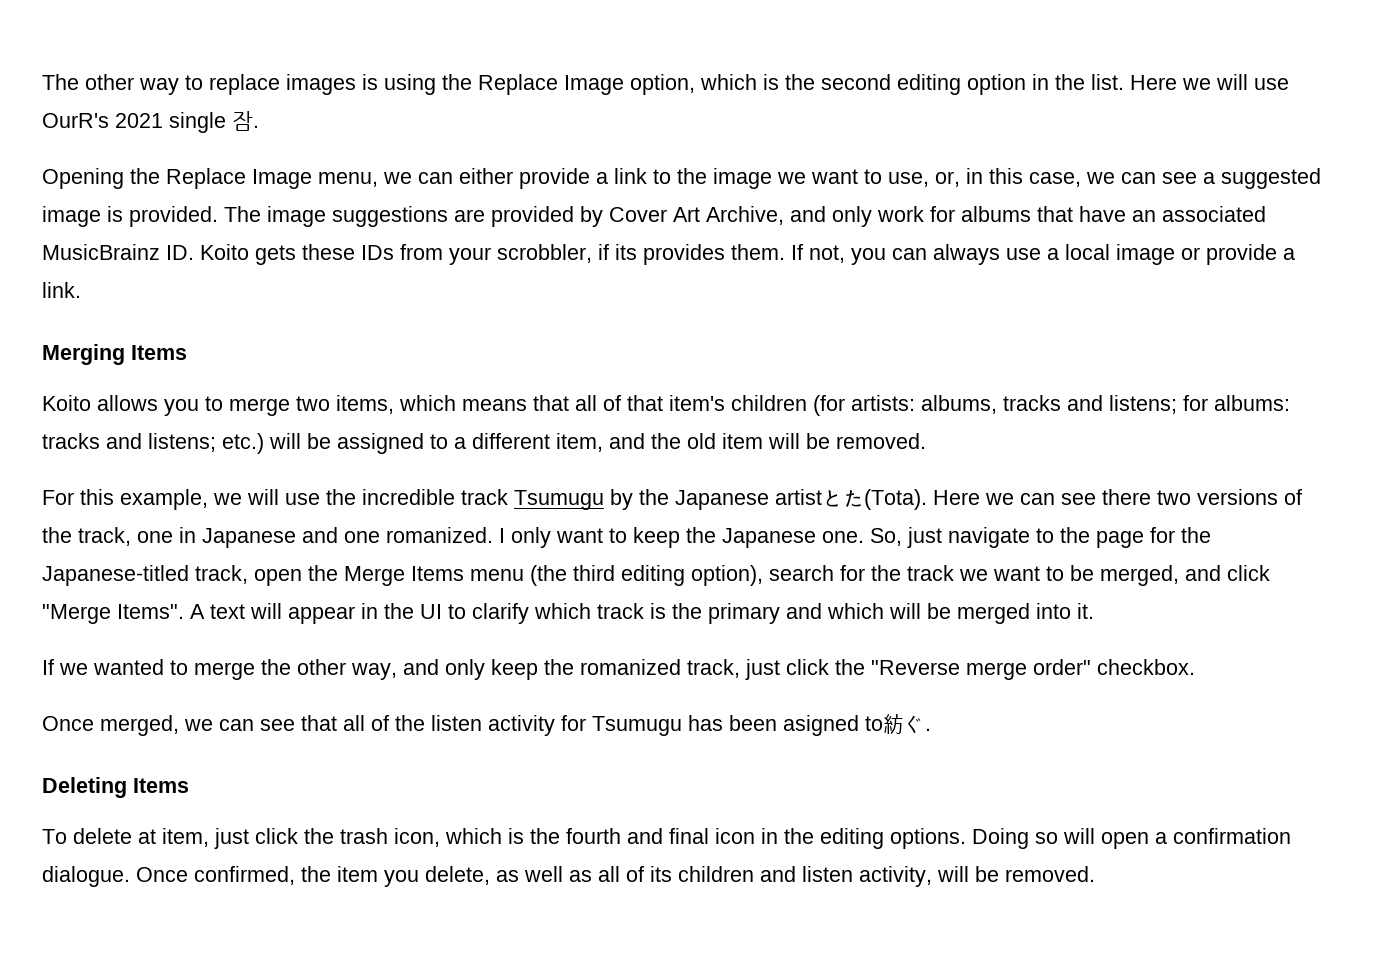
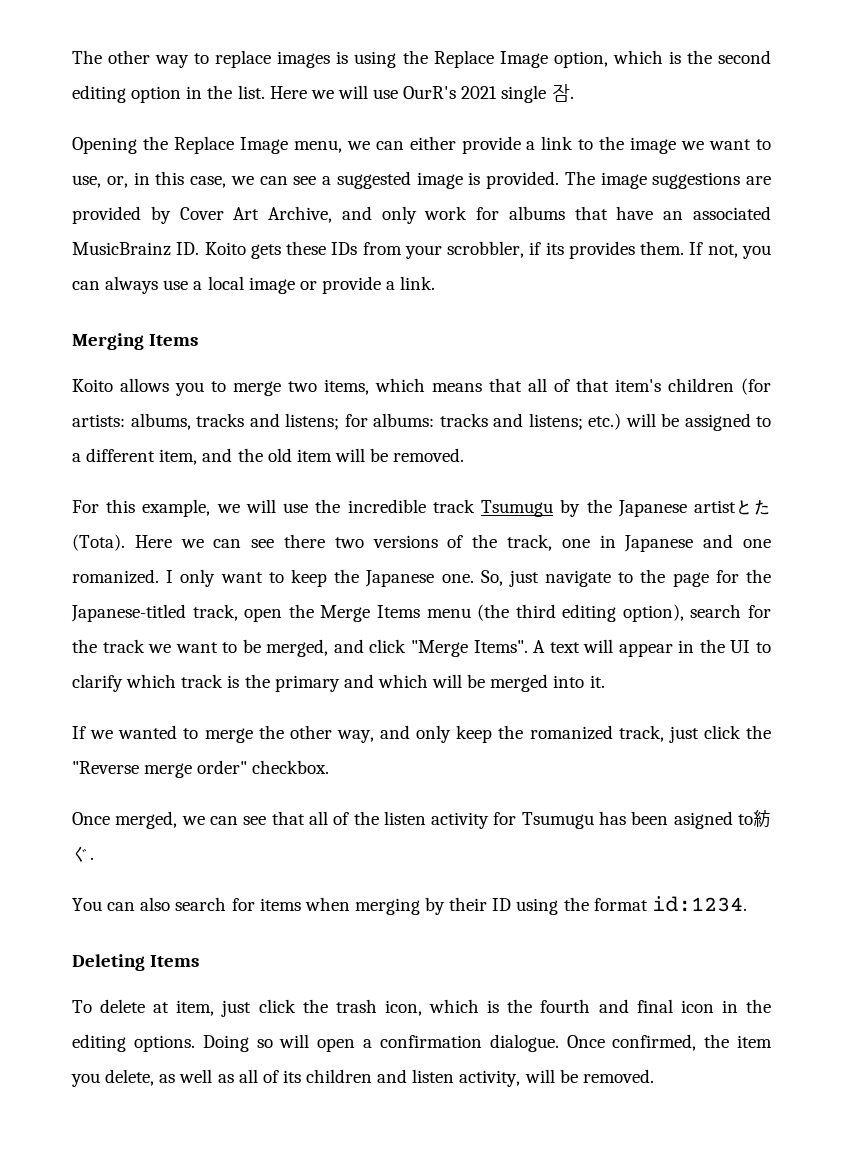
+ You can also search for items when merging by their ID using the format id:1234.

